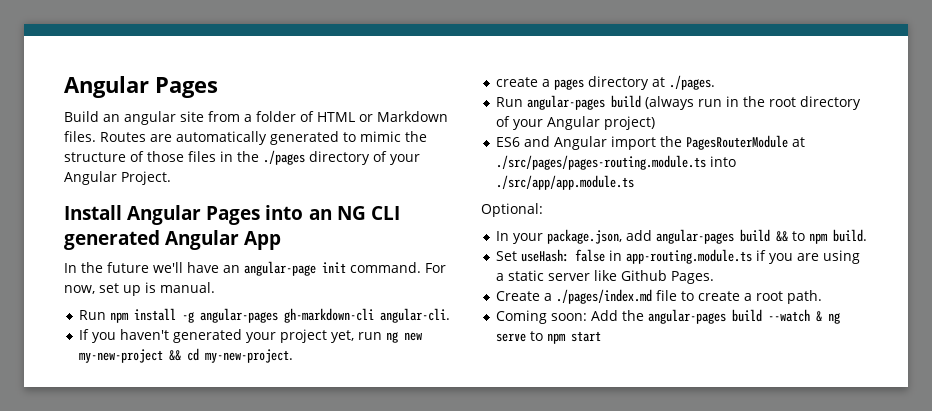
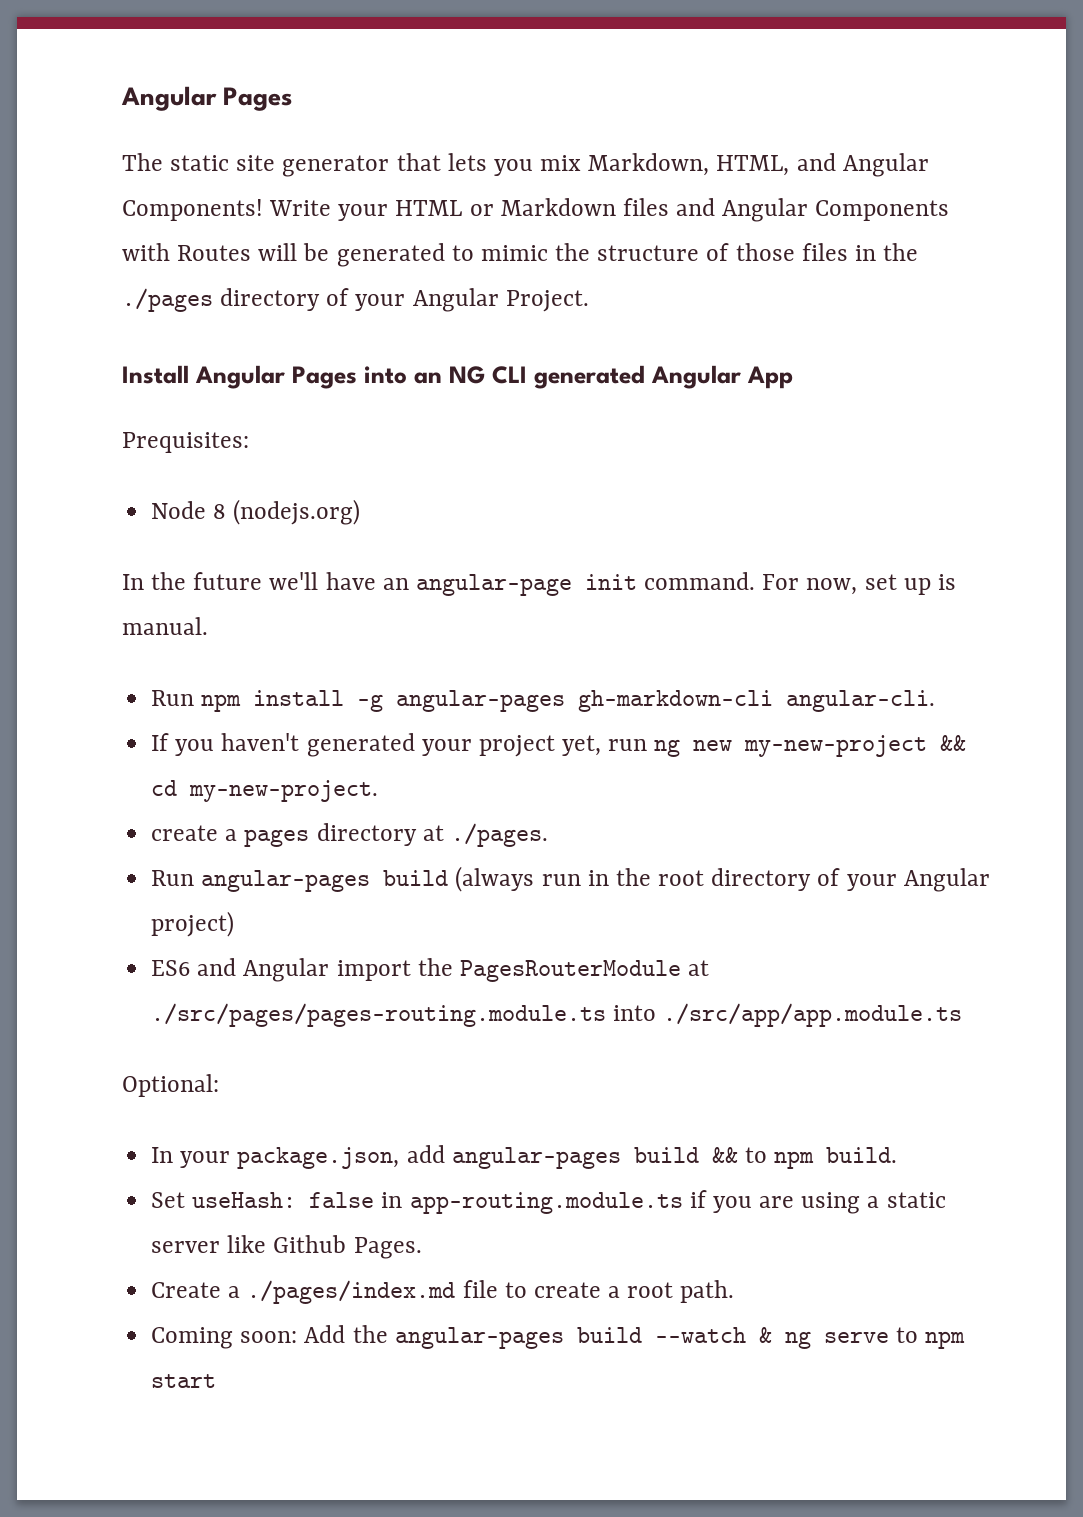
- Build an angular site from a folder of HTML or Markdown files. Routes are automatically generated to mimic the structure of those files in the ./pages directory of your Angular Project.
+ The static site generator that lets you mix Markdown, HTML, and Angular Components! Write your HTML or Markdown files and Angular Components with Routes will be generated to mimic the structure of those files in the ./pages directory of your Angular Project.
+ Prequisites:
+ Node 8 (nodejs.org)

